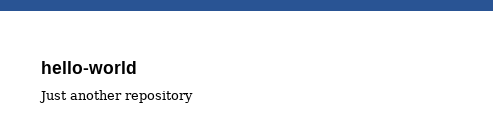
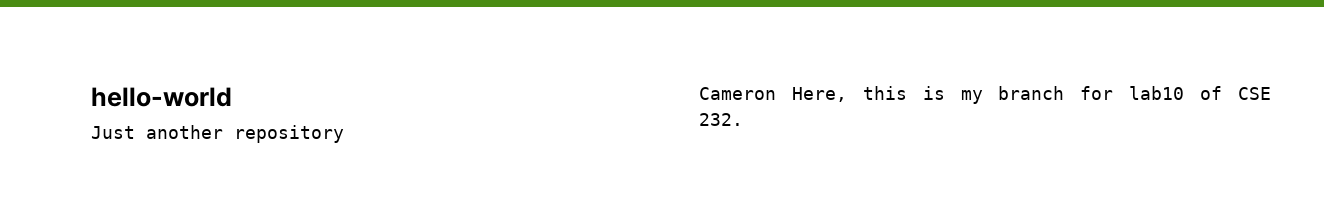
+ Cameron Here, this is my branch for lab10 of CSE 232.

